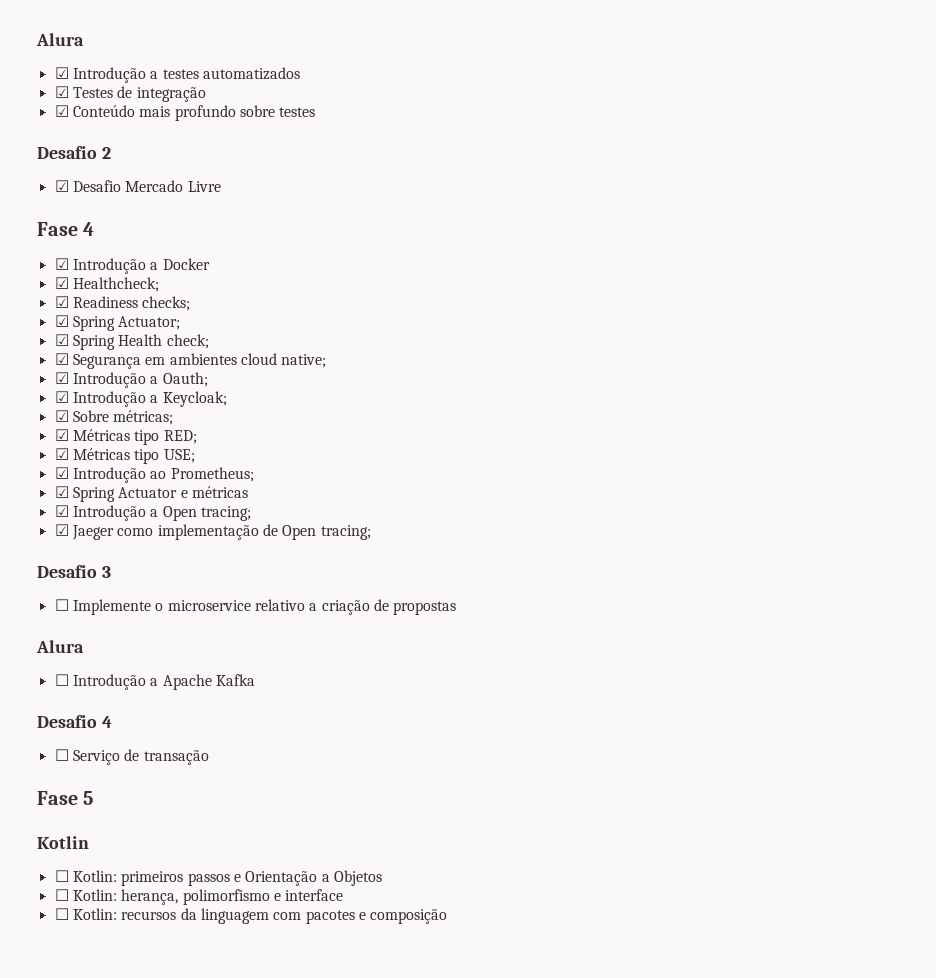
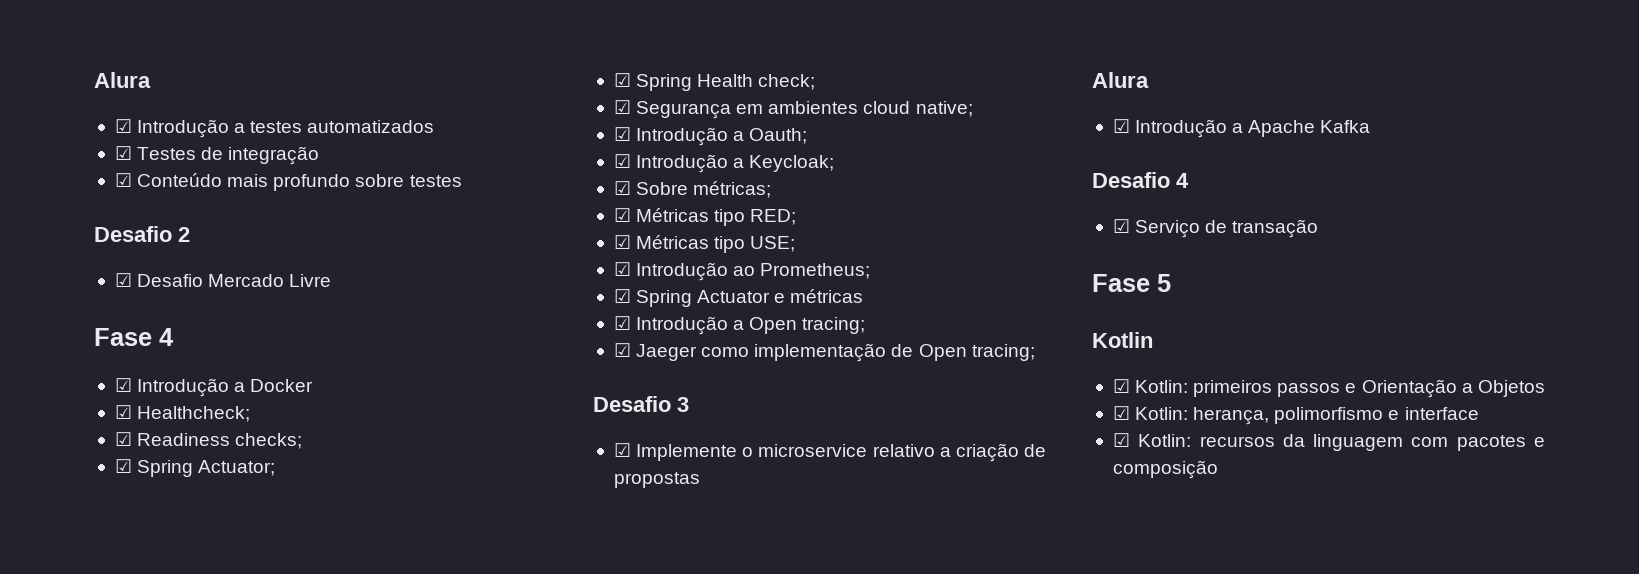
- ☐ Implemente o microservice relativo a criação de propostas
+ ☑ Implemente o microservice relativo a criação de propostas
- ☐ Introdução a Apache Kafka
+ ☑ Introdução a Apache Kafka
- ☐ Serviço de transação
+ ☑ Serviço de transação
- ☐ Kotlin: primeiros passos e Orientação a Objetos
+ ☑ Kotlin: primeiros passos e Orientação a Objetos
- ☐ Kotlin: herança, polimorfismo e interface
+ ☑ Kotlin: herança, polimorfismo e interface
- ☐ Kotlin: recursos da linguagem com pacotes e composição
+ ☑ Kotlin: recursos da linguagem com pacotes e composição

